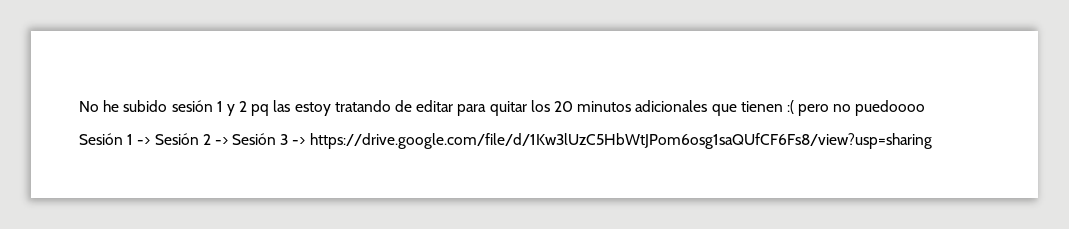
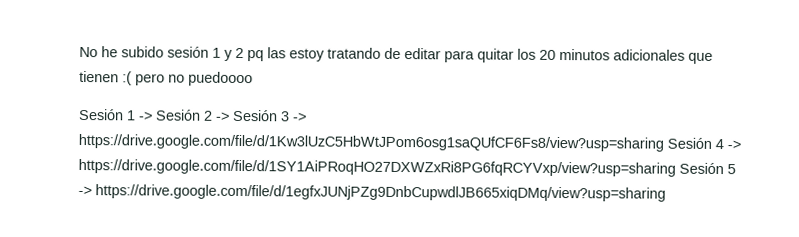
- Sesión 1 -> Sesión 2 -> Sesión 3 -> https://drive.google.com/file/d/1Kw3lUzC5HbWtJPom6osg1saQUfCF6Fs8/view?usp=sharing
+ Sesión 1 -> Sesión 2 -> Sesión 3 -> https://drive.google.com/file/d/1Kw3lUzC5HbWtJPom6osg1saQUfCF6Fs8/view?usp=sharing Sesión 4 -> https://drive.google.com/file/d/1SY1AiPRoqHO27DXWZxRi8PG6fqRCYVxp/view?usp=sharing Sesión 5 -> https://drive.google.com/file/d/1egfxJUNjPZg9DnbCupwdlJB665xiqDMq/view?usp=sharing

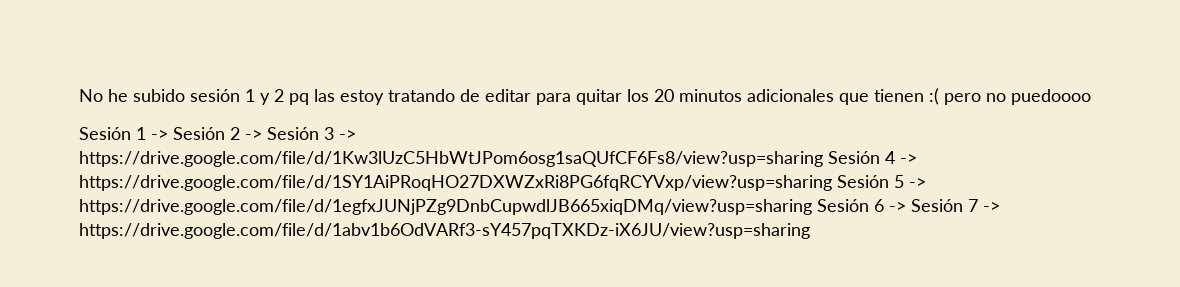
- Sesión 1 -> Sesión 2 -> Sesión 3 -> https://drive.google.com/file/d/1Kw3lUzC5HbWtJPom6osg1saQUfCF6Fs8/view?usp=sharing Sesión 4 -> https://drive.google.com/file/d/1SY1AiPRoqHO27DXWZxRi8PG6fqRCYVxp/view?usp=sharing Sesión 5 -> https://drive.google.com/file/d/1egfxJUNjPZg9DnbCupwdlJB665xiqDMq/view?usp=sharing
+ Sesión 1 -> Sesión 2 -> Sesión 3 -> https://drive.google.com/file/d/1Kw3lUzC5HbWtJPom6osg1saQUfCF6Fs8/view?usp=sharing Sesión 4 -> https://drive.google.com/file/d/1SY1AiPRoqHO27DXWZxRi8PG6fqRCYVxp/view?usp=sharing Sesión 5 -> https://drive.google.com/file/d/1egfxJUNjPZg9DnbCupwdlJB665xiqDMq/view?usp=sharing Sesión 6 -> Sesión 7 -> https://drive.google.com/file/d/1abv1b6OdVARf3-sY457pqTXKDz-iX6JU/view?usp=sharing

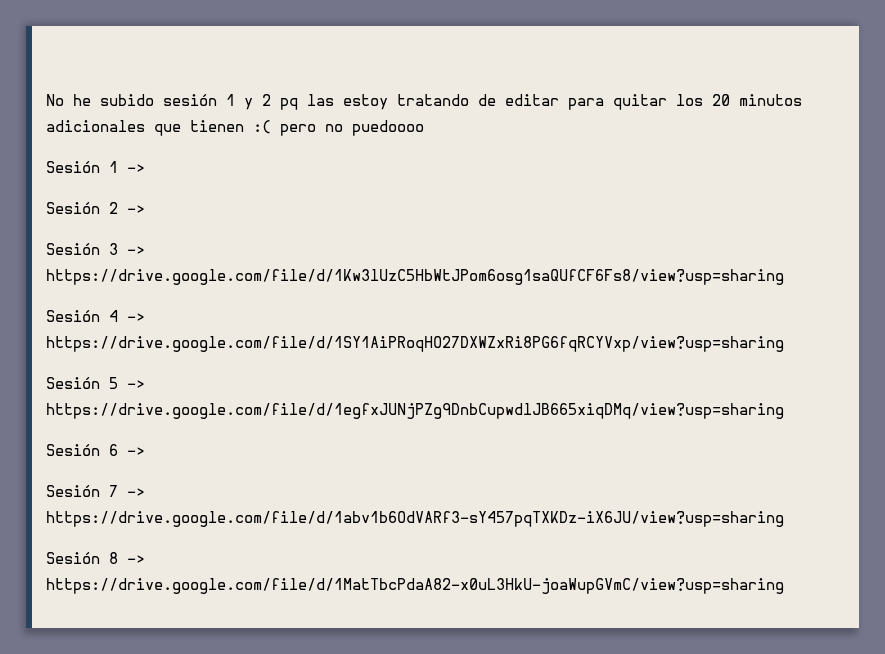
- Sesión 1 -> Sesión 2 -> Sesión 3 -> https://drive.google.com/file/d/1Kw3lUzC5HbWtJPom6osg1saQUfCF6Fs8/view?usp=sharing Sesión 4 -> https://drive.google.com/file/d/1SY1AiPRoqHO27DXWZxRi8PG6fqRCYVxp/view?usp=sharing Sesión 5 -> https://drive.google.com/file/d/1egfxJUNjPZg9DnbCupwdlJB665xiqDMq/view?usp=sharing Sesión 6 -> Sesión 7 -> https://drive.google.com/file/d/1abv1b6OdVARf3-sY457pqTXKDz-iX6JU/view?usp=sharing
+ Sesión 1 ->
+ Sesión 2 ->
+ Sesión 3 -> https://drive.google.com/file/d/1Kw3lUzC5HbWtJPom6osg1saQUfCF6Fs8/view?usp=sharing
+ Sesión 4 -> https://drive.google.com/file/d/1SY1AiPRoqHO27DXWZxRi8PG6fqRCYVxp/view?usp=sharing
+ Sesión 5 -> https://drive.google.com/file/d/1egfxJUNjPZg9DnbCupwdlJB665xiqDMq/view?usp=sharing
+ Sesión 6 ->
+ Sesión 7 -> https://drive.google.com/file/d/1abv1b6OdVARf3-sY457pqTXKDz-iX6JU/view?usp=sharing
+ Sesión 8 -> https://drive.google.com/file/d/1MatTbcPdaA82-x0uL3HkU-joaWupGVmC/view?usp=sharing

